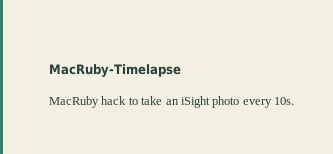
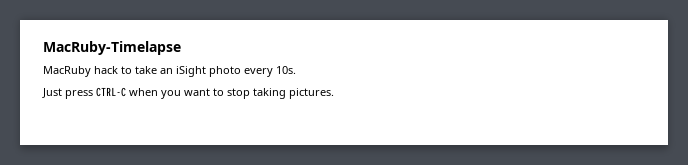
+ Just press CTRL-C when you want to stop taking pictures.

